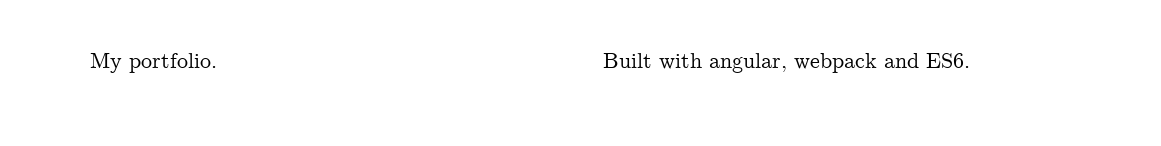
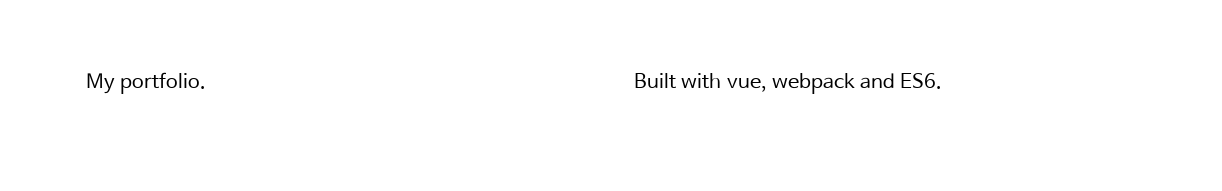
- Built with angular, webpack and ES6.
+ Built with vue, webpack and ES6.

